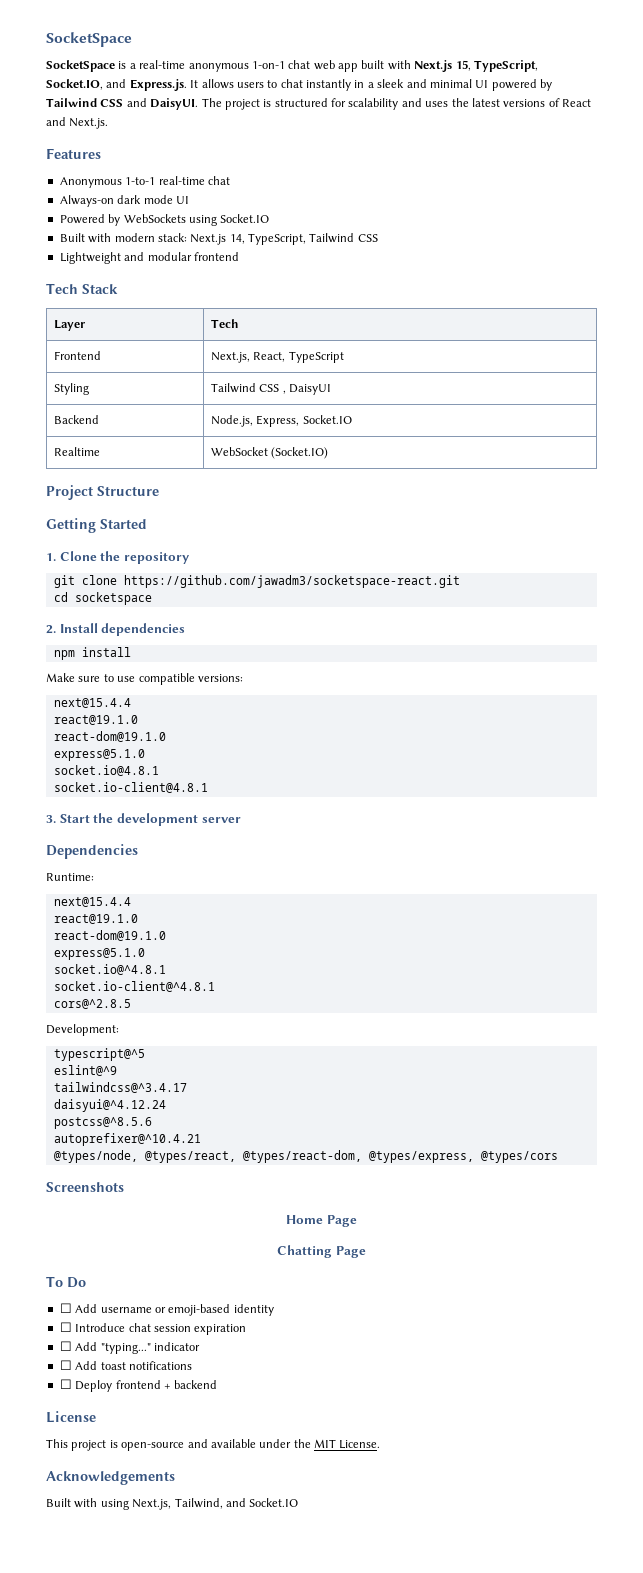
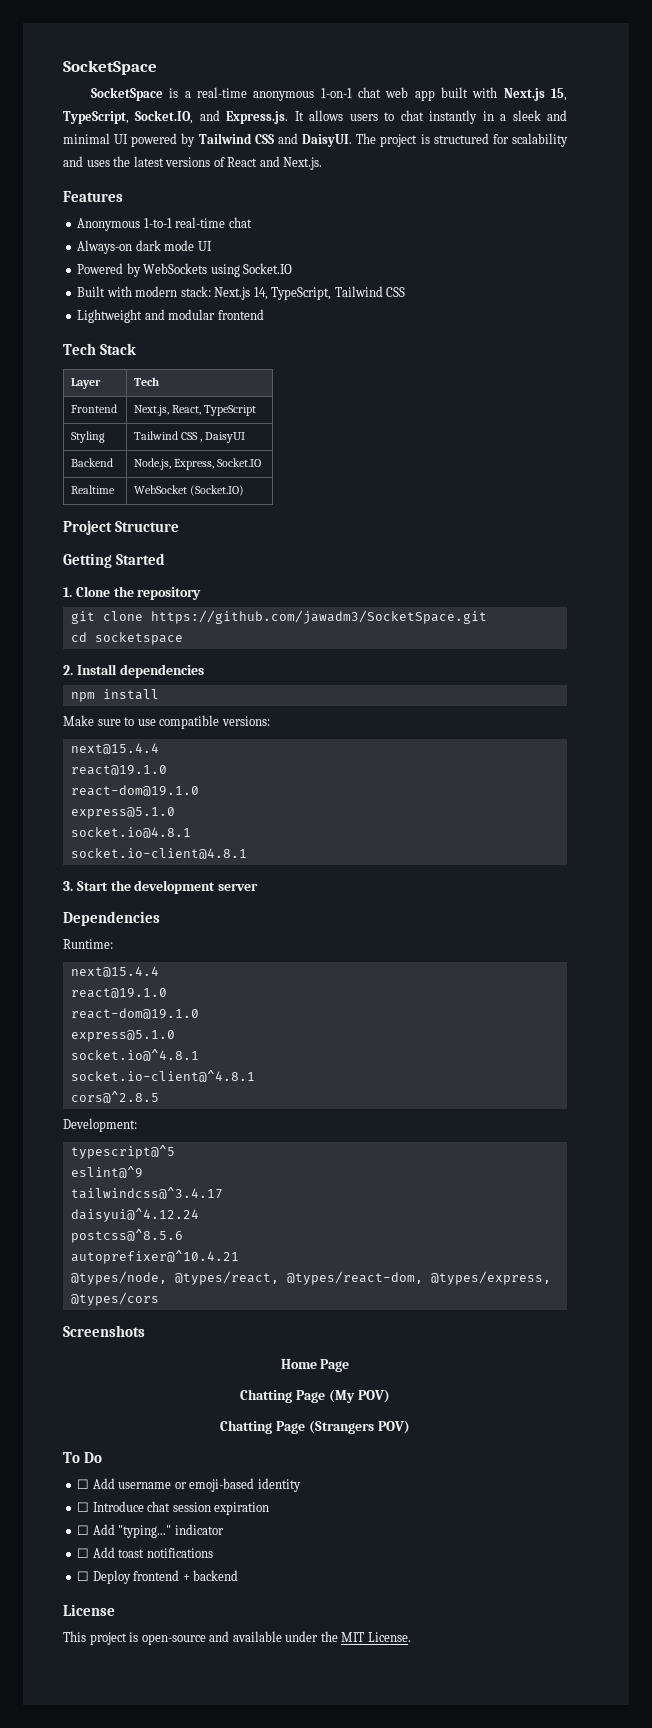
- git clone https://github.com/jawadm3/socketspace-react.git
+ git clone https://github.com/jawadm3/SocketSpace.git
- Chatting Page
+ Chatting Page (My POV)
+ Chatting Page (Strangers POV)
- Acknowledgements
- Built with using Next.js, Tailwind, and Socket.IO

